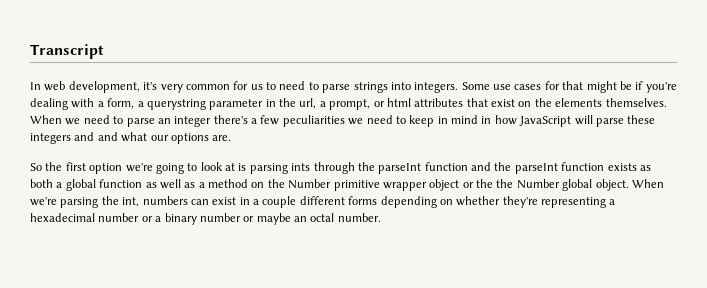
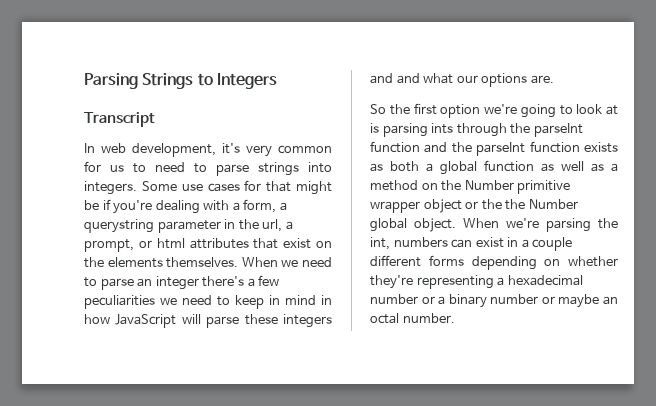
+ Parsing Strings to Integers

